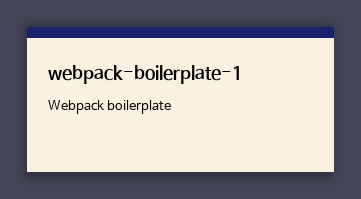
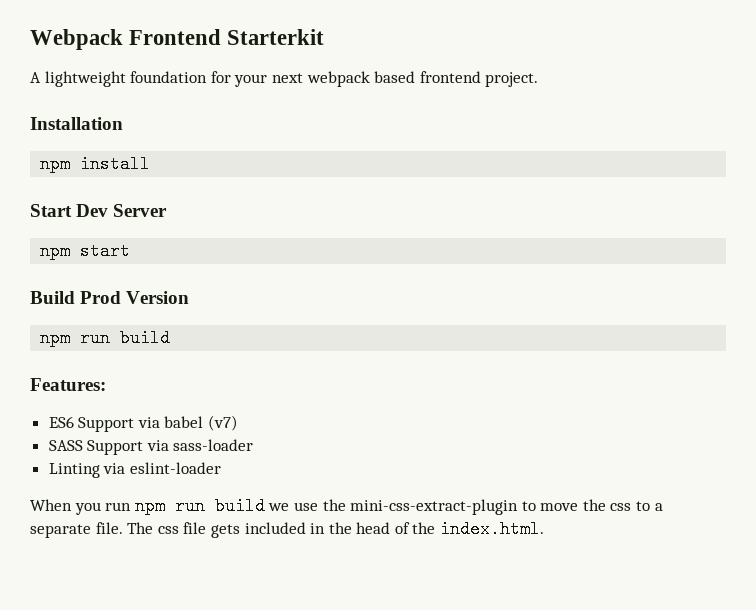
- webpack-boilerplate-1
- Webpack boilerplate
+ Webpack Frontend Starterkit
+ A lightweight foundation for your next webpack based frontend project.
+ Installation
+ npm install
+ Start Dev Server
+ npm start
+ Build Prod Version
+ npm run build
+ Features:
+ ES6 Support via babel (v7)
+ SASS Support via sass-loader
+ Linting via eslint-loader
+ When you run npm run build we use the mini-css-extract-plugin to move the css to a separate file. The css file gets included in the head of the index.html.

